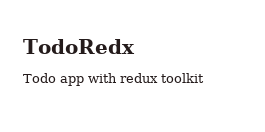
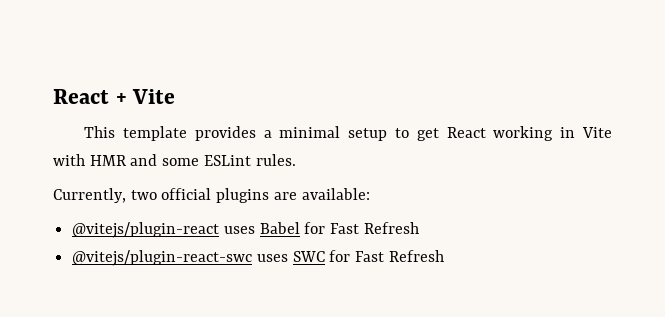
- TodoRedx
- Todo app with redux toolkit
+ React + Vite
+ This template provides a minimal setup to get React working in Vite with HMR and some ESLint rules.
+ Currently, two official plugins are available:
+ @vitejs/plugin-react uses Babel for Fast Refresh
+ @vitejs/plugin-react-swc uses SWC for Fast Refresh

